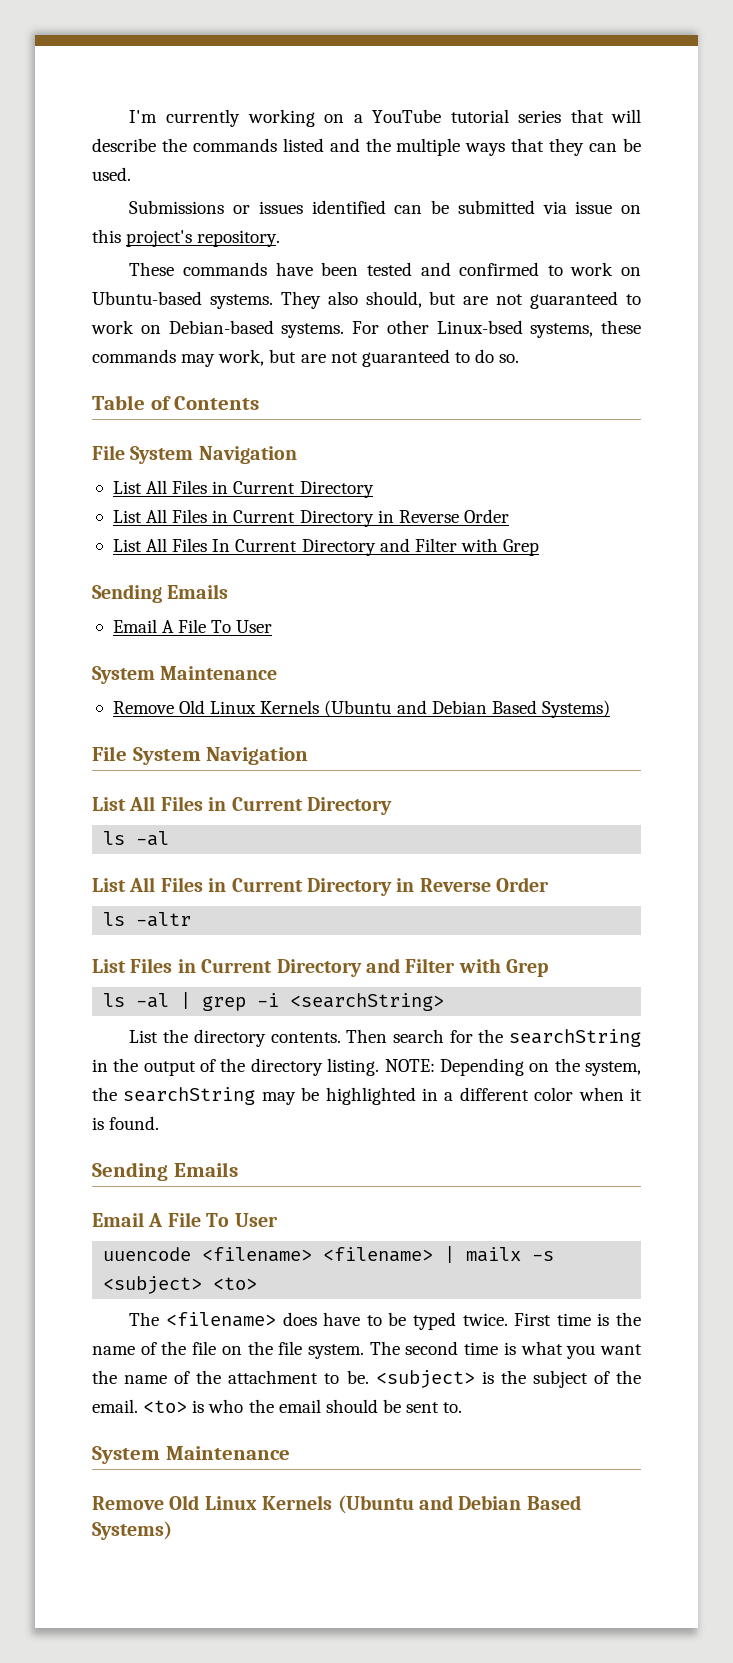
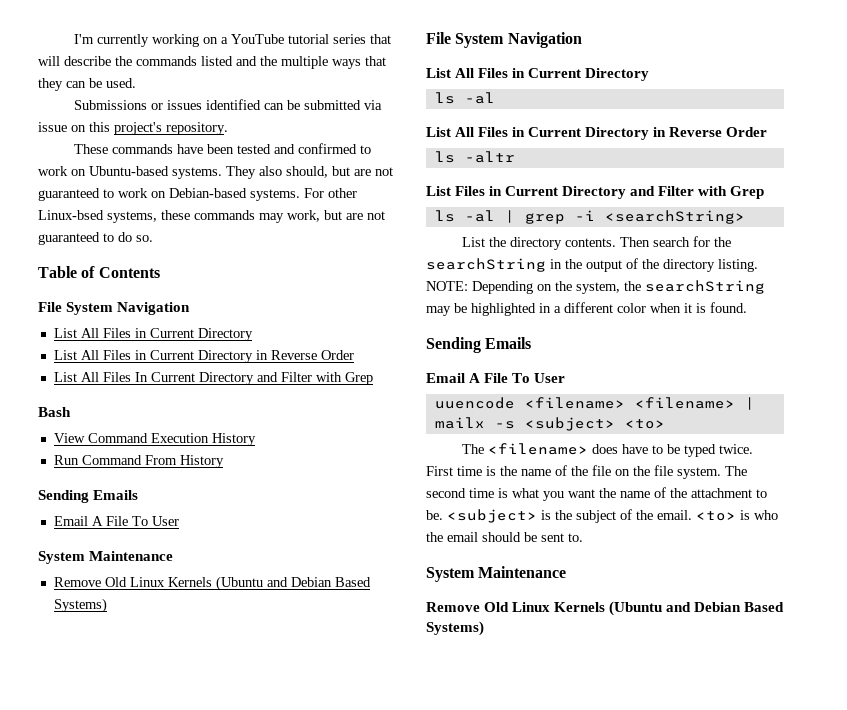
+ Bash
+ View Command Execution History
+ Run Command From History

